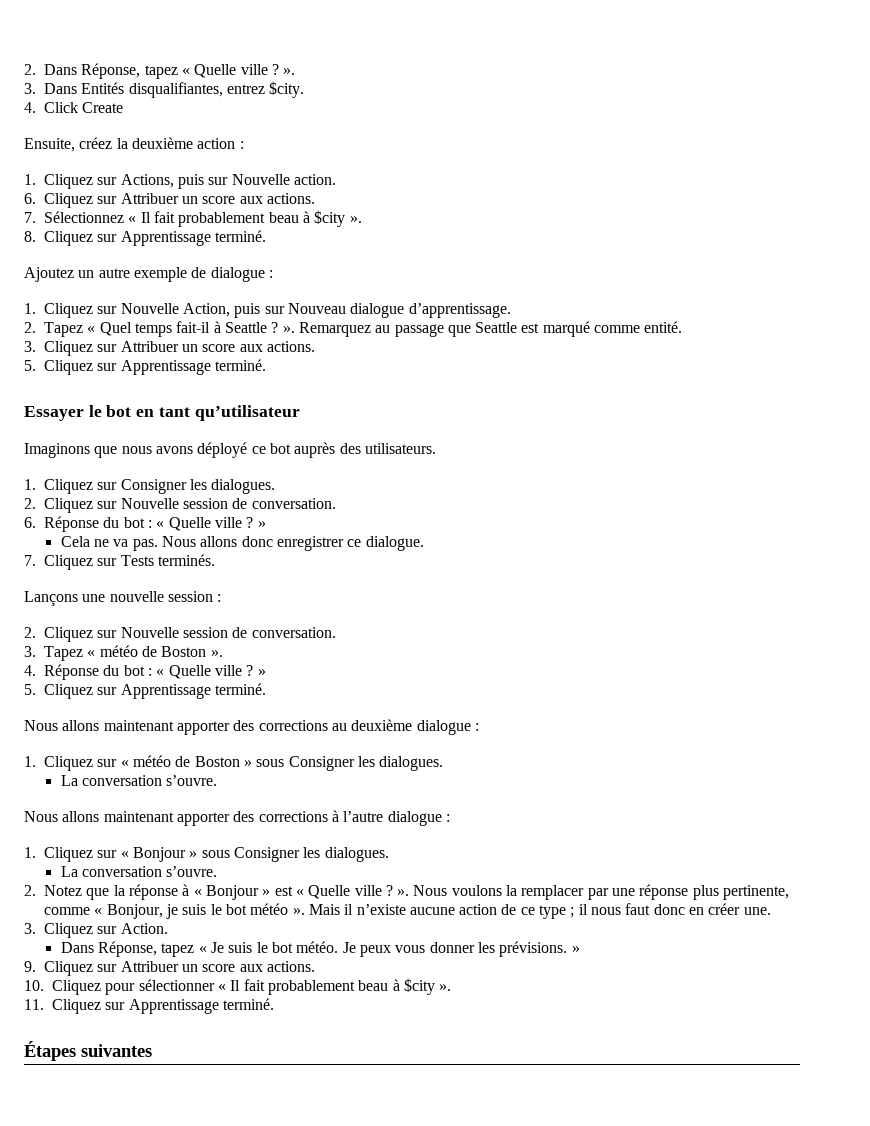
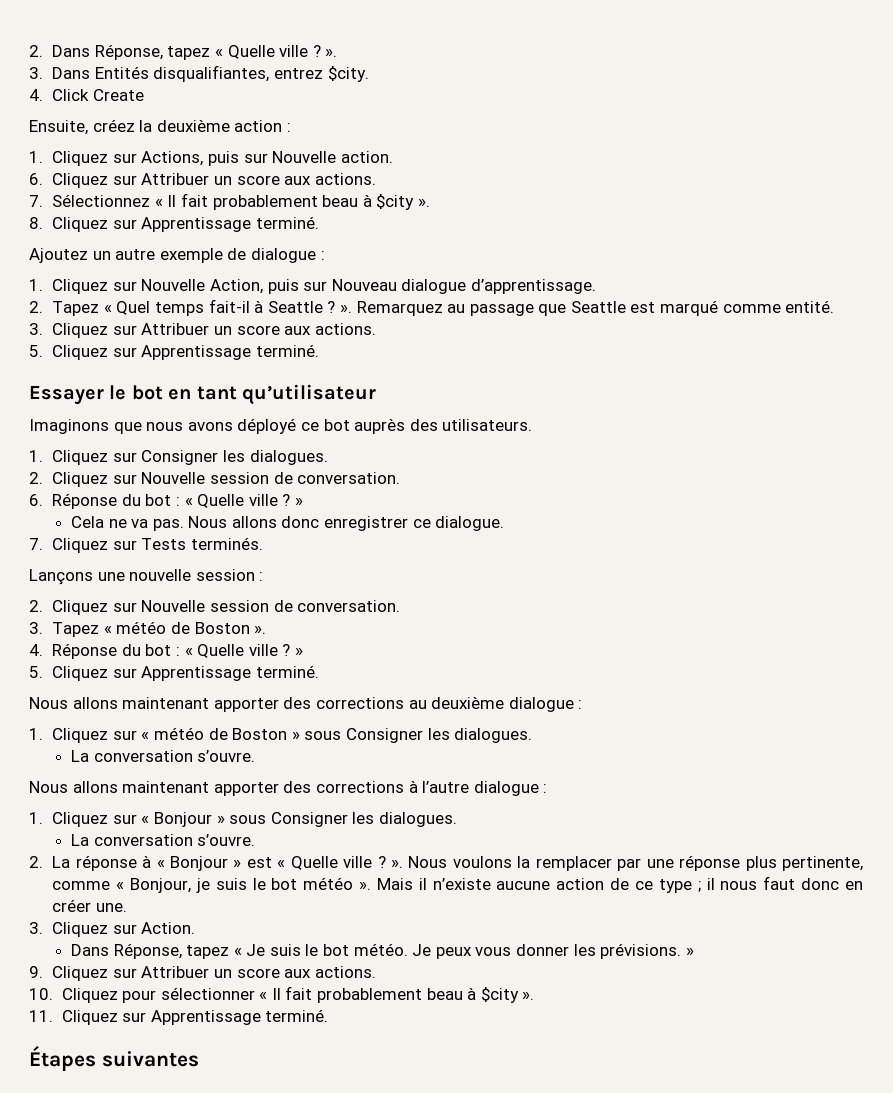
- 2. Notez que la réponse à « Bonjour » est « Quelle ville ? ».
+ 2. La réponse à « Bonjour » est « Quelle ville ? ».

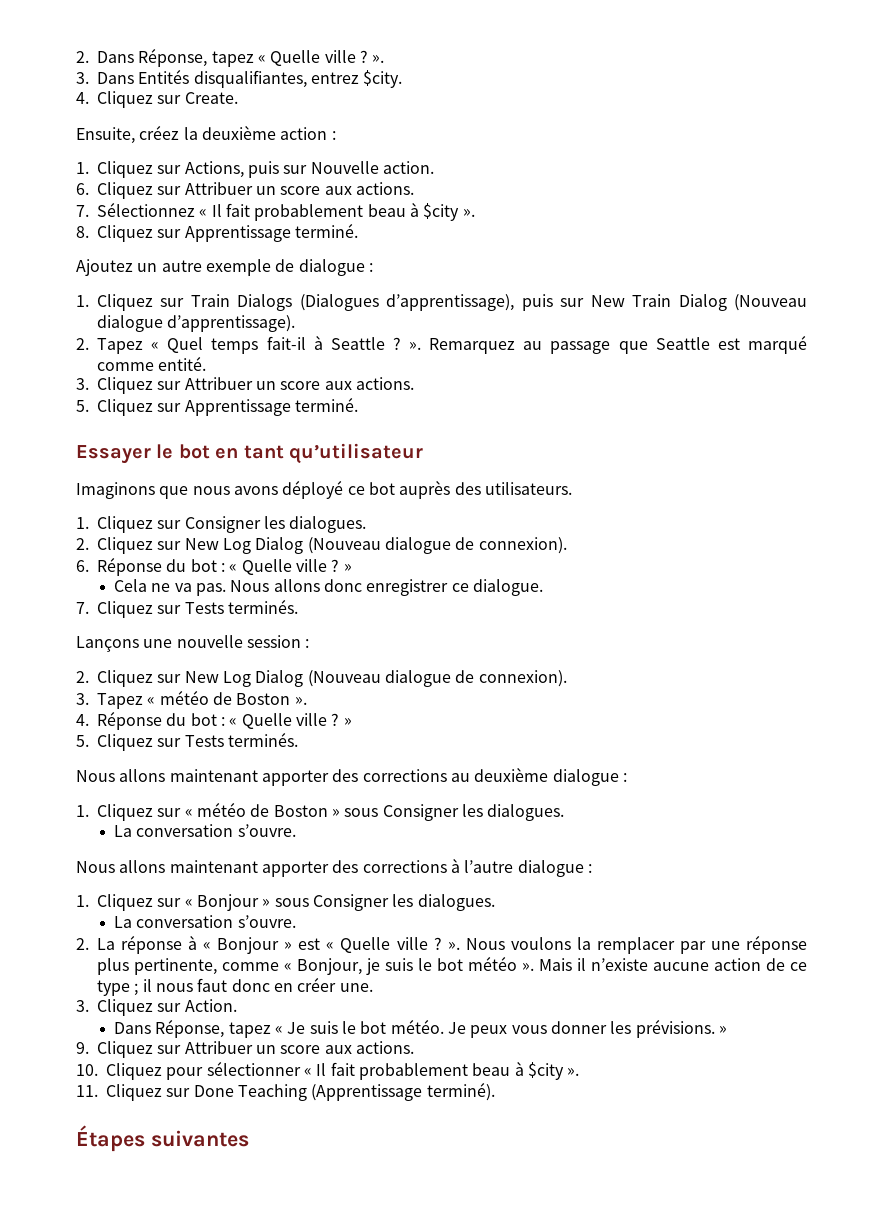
- 4. Click Create
+ 4. Cliquez sur Create.
- 1. Cliquez sur Nouvelle Action, puis sur Nouveau dialogue d’apprentissage.
+ 1. Cliquez sur Train Dialogs (Dialogues d’apprentissage), puis sur New Train Dialog (Nouveau dialogue d’apprentissage).
  1. Cliquez sur Consigner les dialogues.
- 2. Cliquez sur Nouvelle session de conversation.
+ 2. Cliquez sur New Log Dialog (Nouveau dialogue de connexion).
  Lançons une nouvelle session :
- 2. Cliquez sur Nouvelle session de conversation.
+ 2. Cliquez sur New Log Dialog (Nouveau dialogue de connexion).
  4. Réponse du bot : « Quelle ville ? »
- 5. Cliquez sur Apprentissage terminé.
+ 5. Cliquez sur Tests terminés.
- 11. Cliquez sur Apprentissage terminé.
+ 11. Cliquez sur Done Teaching (Apprentissage terminé).

